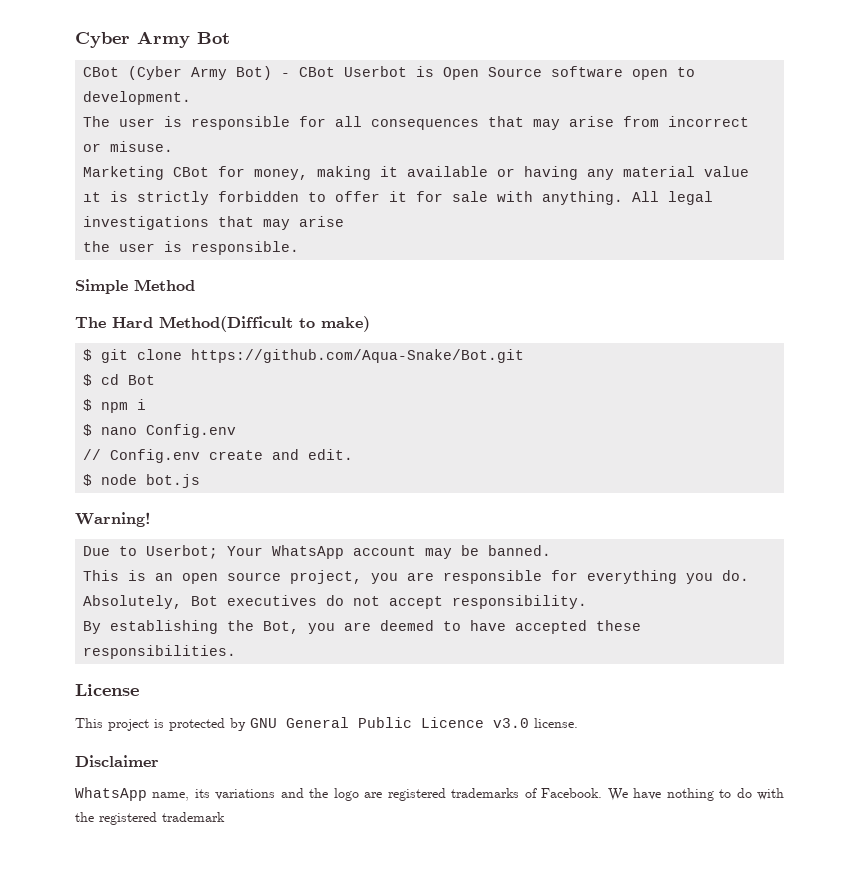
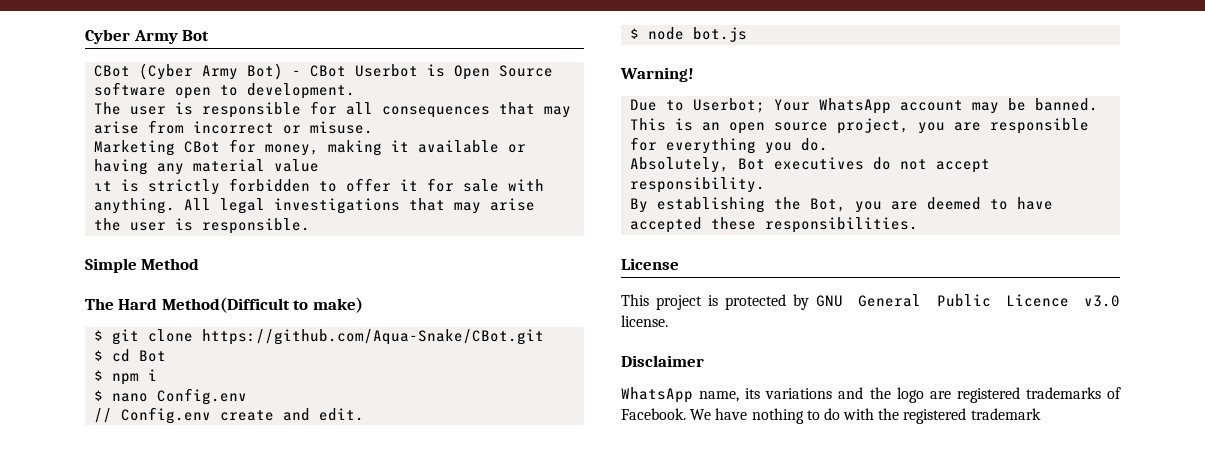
- $ git clone https://github.com/Aqua-Snake/Bot.git
+ $ git clone https://github.com/Aqua-Snake/CBot.git

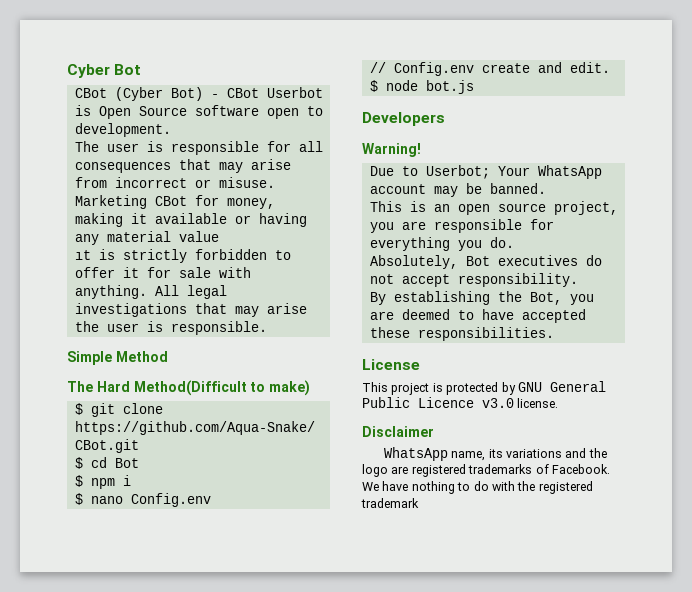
- Cyber Army Bot
+ Cyber Bot
- CBot (Cyber Army Bot) - CBot Userbot is Open Source software open to development.
+ CBot (Cyber Bot) - CBot Userbot is Open Source software open to development.
+ Developers

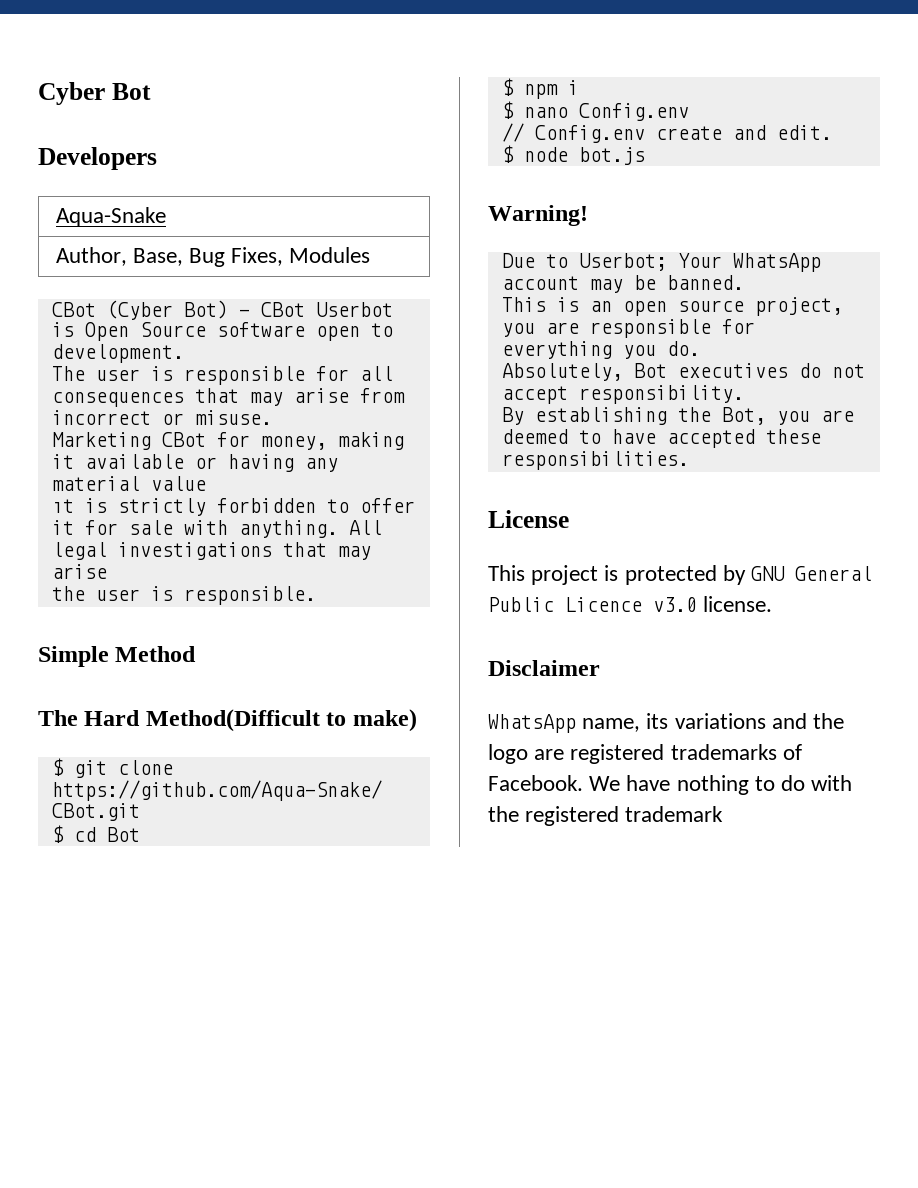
+ Developers
+ Aqua-Snake
+ Author, Base, Bug Fixes, Modules
- Developers

